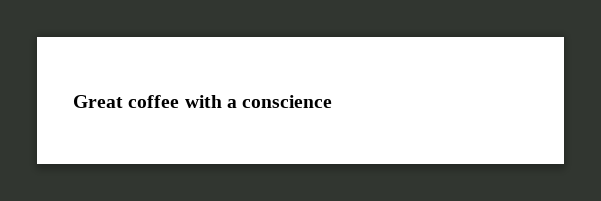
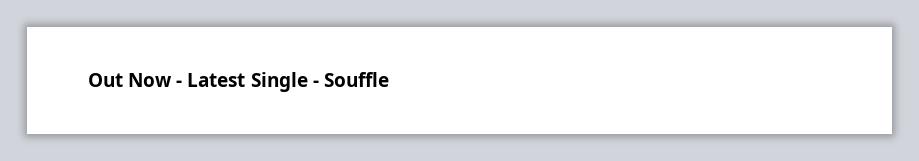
- Great coffee with a conscience
+ Out Now - Latest Single - Souffle

